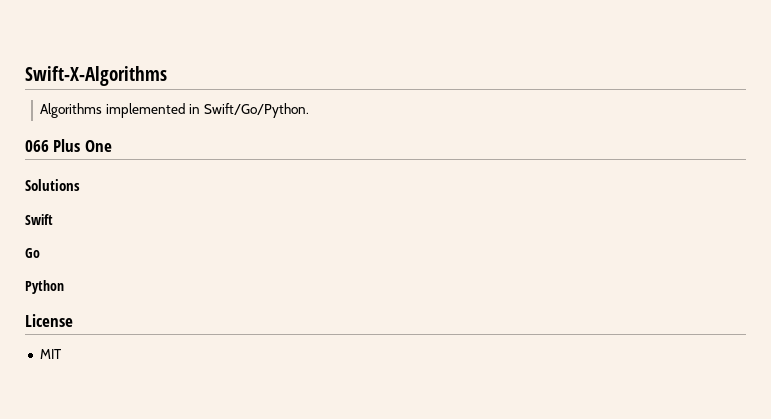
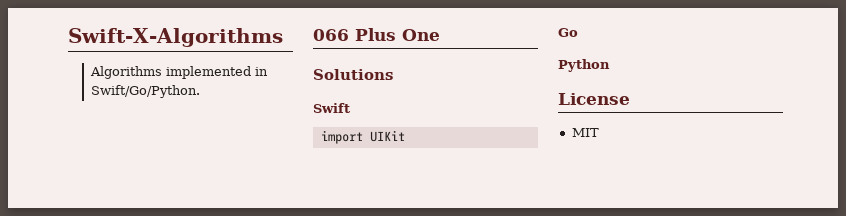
+ import UIKit

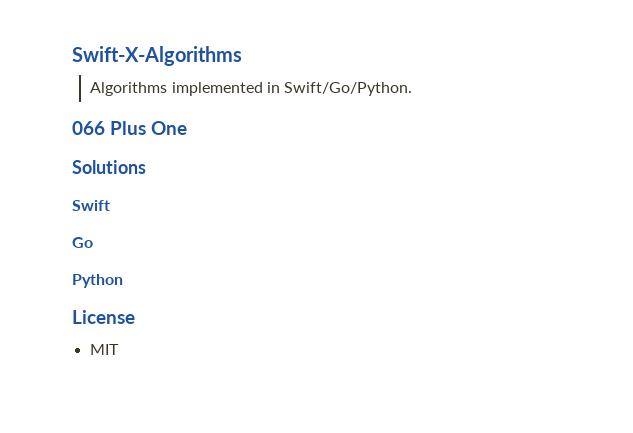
- import UIKit

